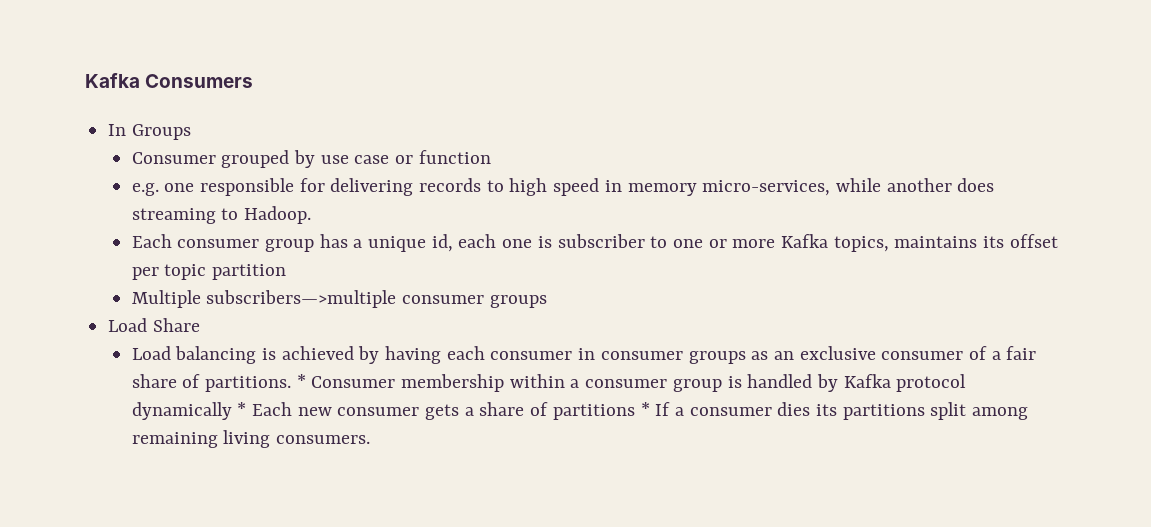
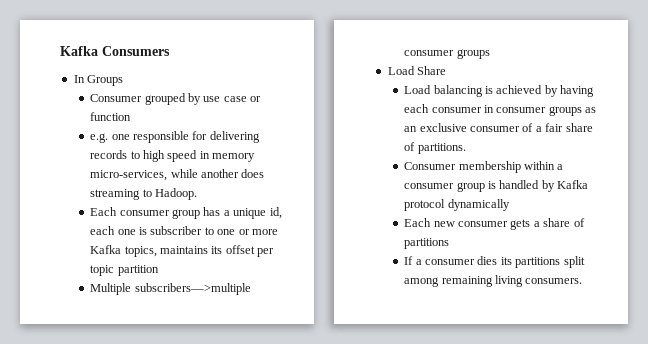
- Load balancing is achieved by having each consumer in consumer groups as an exclusive consumer of a fair share of partitions. * Consumer membership within a consumer group is handled by Kafka protocol dynamically * Each new consumer gets a share of partitions * If a consumer dies its partitions split among remaining living consumers.
+ Load balancing is achieved by having each consumer in consumer groups as an exclusive consumer of a fair share of partitions.
+ Consumer membership within a consumer group is handled by Kafka protocol dynamically
+ Each new consumer gets a share of partitions
+ If a consumer dies its partitions split among remaining living consumers.

